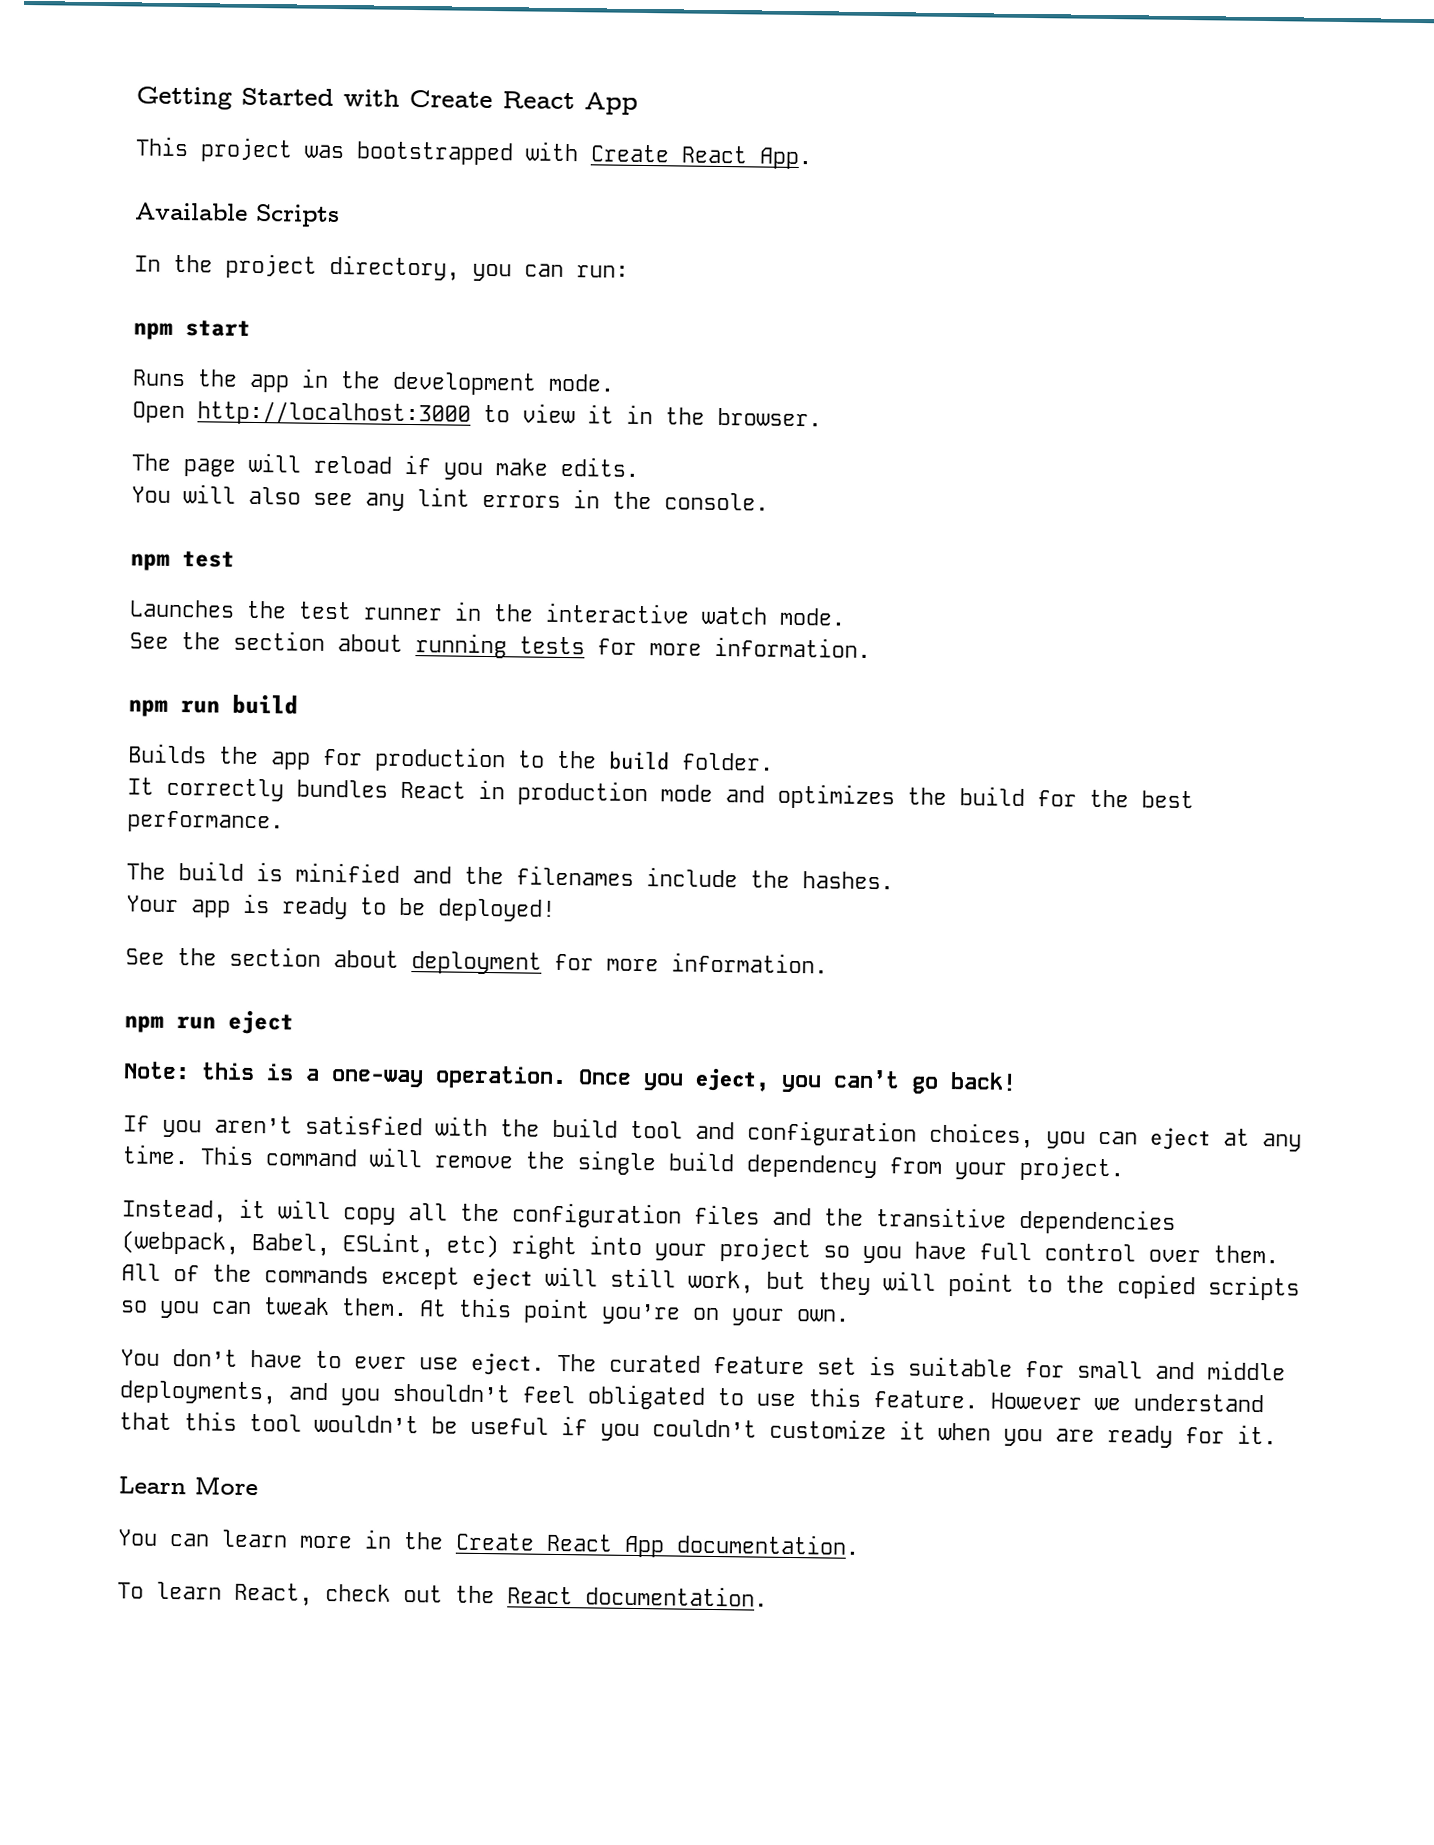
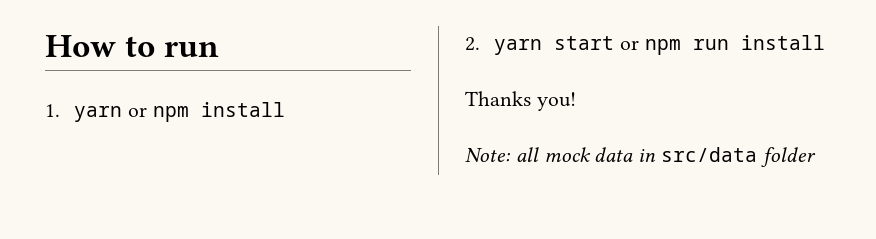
- Getting Started with Create React App
- This project was bootstrapped with Create React App.
- Available Scripts
- In the project directory, you can run:
- npm start
- Runs the app in the development mode.
- Open http://localhost:3000 to view it in the browser.
- The page will reload if you make edits.
- You will also see any lint errors in the console.
- npm test
- Launches the test runner in the interactive watch mode.
- See the section about running tests for more information.
- npm run build
- Builds the app for production to the build folder.
- It correctly bundles React in production mode and optimizes the build for the best performance.
- The build is minified and the filenames include the hashes.
- Your app is ready to be deployed!
- See the section about deployment for more information.
- npm run eject
- Note: this is a one-way operation. Once you eject, you can’t go back!
- If you aren’t satisfied with the build tool and configuration choices, you can eject at any time. This command will remove the single build dependency from your project.
- Instead, it will copy all the configuration files and the transitive dependencies (webpack, Babel, ESLint, etc) right into your project so you have full control over them. All of the commands except eject will still work, but they will point to the copied scripts so you can tweak them. At this point you’re on your own.
- You don’t have to ever use eject. The curated feature set is suitable for small and middle deployments, and you shouldn’t feel obligated to use this feature. However we understand that this tool wouldn’t be useful if you couldn’t customize it when you are ready for it.
- Learn More
- You can learn more in the Create React App documentation.
- To learn React, check out the React documentation.
+ How to run
+ 1. yarn or npm install
+ 2. yarn start or npm run install
+ Thanks you!
+ Note: all mock data in src/data folder

